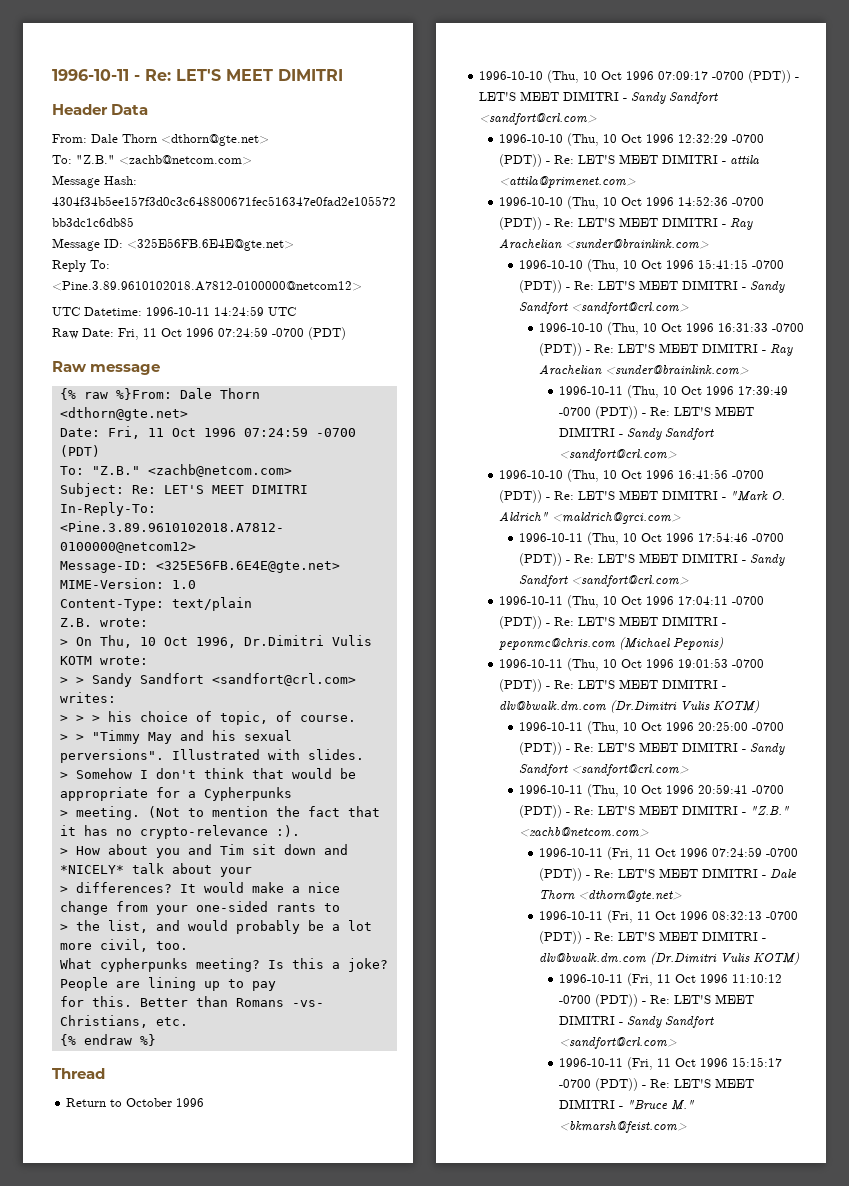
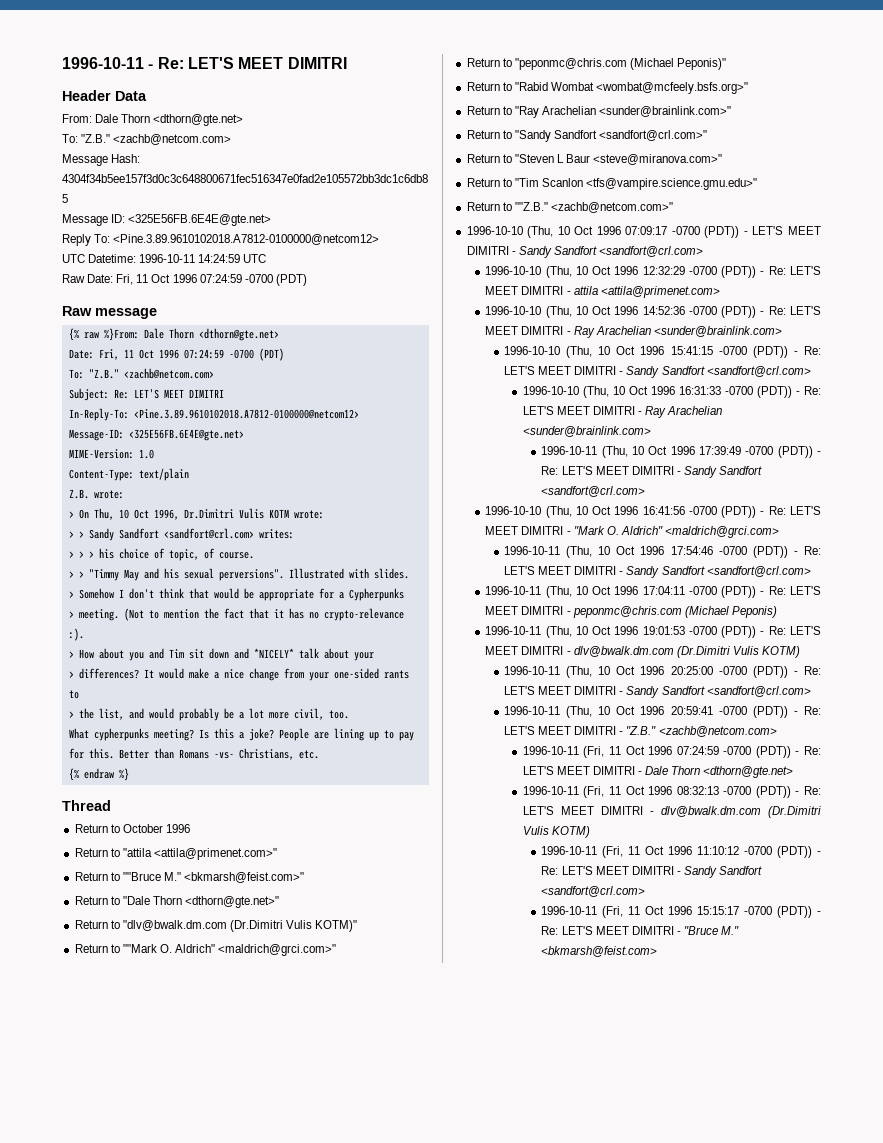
+ Return to "attila <attila@primenet.com>"
+ Return to ""Bruce M." <bkmarsh@feist.com>"
+ Return to "Dale Thorn <dthorn@gte.net>"
+ Return to "dlv@bwalk.dm.com (Dr.Dimitri Vulis KOTM)"
+ Return to ""Mark O. Aldrich" <maldrich@grci.com>"
+ Return to "peponmc@chris.com (Michael Peponis)"
+ Return to "Rabid Wombat <wombat@mcfeely.bsfs.org>"
+ Return to "Ray Arachelian <sunder@brainlink.com>"
+ Return to "Sandy Sandfort <sandfort@crl.com>"
+ Return to "Steven L Baur <steve@miranova.com>"
+ Return to "Tim Scanlon <tfs@vampire.science.gmu.edu>"
+ Return to ""Z.B." <zachb@netcom.com>"

